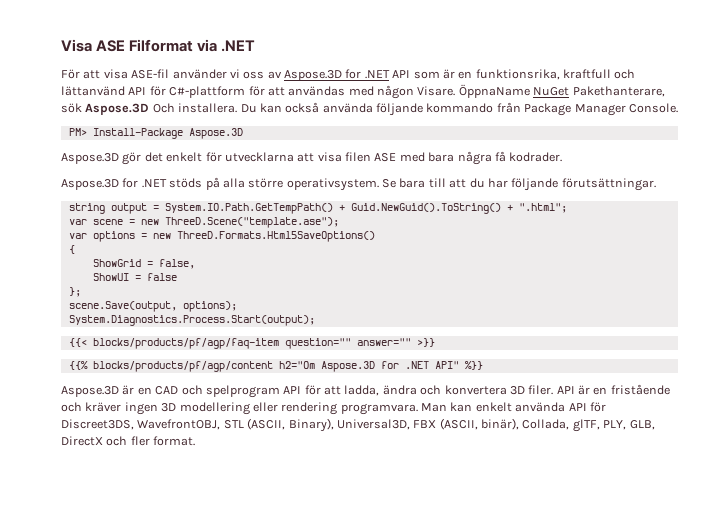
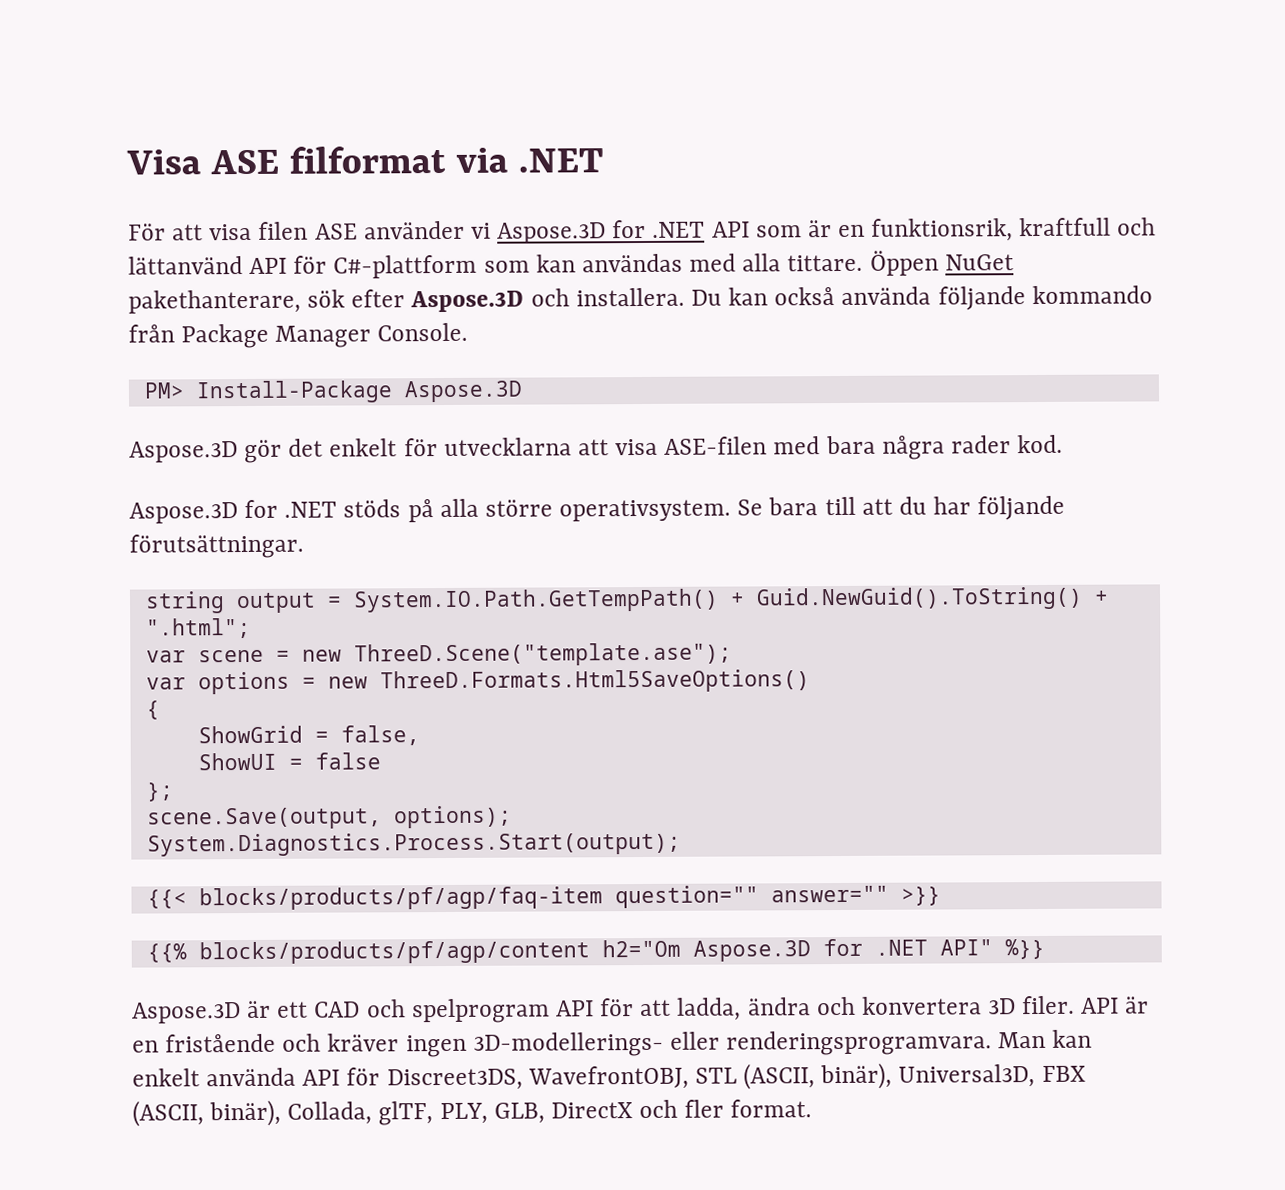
- Visa ASE Filformat via .NET
+ Visa ASE filformat via .NET
- För att visa ASE-fil använder vi oss av Aspose.3D for .NET API som är en funktionsrika, kraftfull och lättanvänd API för C#-plattform för att användas med någon Visare. ÖppnaName NuGet Pakethanterare, sök Aspose.3D Och installera.
+ För att visa filen ASE använder vi Aspose.3D for .NET API som är en funktionsrik, kraftfull och lättanvänd API för C#-plattform som kan användas med alla tittare. Öppen NuGet pakethanterare, sök efter Aspose.3D och installera.
- Aspose.3D gör det enkelt för utvecklarna att visa filen ASE med bara några få kodrader.
+ Aspose.3D gör det enkelt för utvecklarna att visa ASE-filen med bara några rader kod.
- Aspose.3D är en CAD och spelprogram API för att ladda, ändra och konvertera 3D filer.
+ Aspose.3D är ett CAD och spelprogram API för att ladda, ändra och konvertera 3D filer.
- API är en fristående och kräver ingen 3D modellering eller rendering programvara.
+ API är en fristående och kräver ingen 3D-modellerings- eller renderingsprogramvara.
- Man kan enkelt använda API för Discreet3DS, WavefrontOBJ, STL (ASCII, Binary), Universal3D, FBX (ASCII, binär), Collada, glTF, PLY, GLB, DirectX och fler format.
+ Man kan enkelt använda API för Discreet3DS, WavefrontOBJ, STL (ASCII, binär), Universal3D, FBX (ASCII, binär), Collada, glTF, PLY, GLB, DirectX och fler format.

